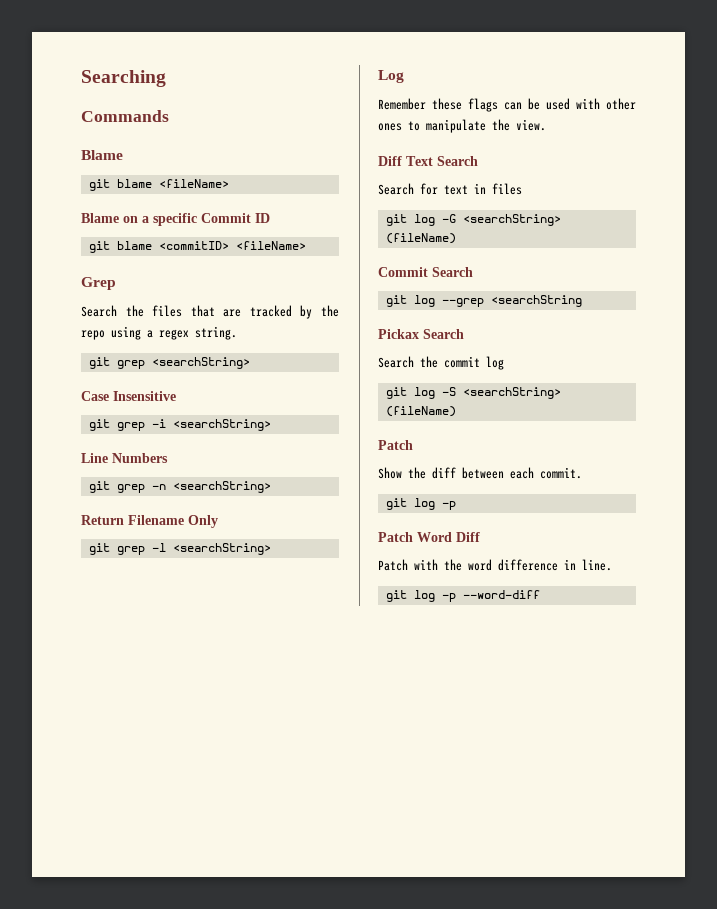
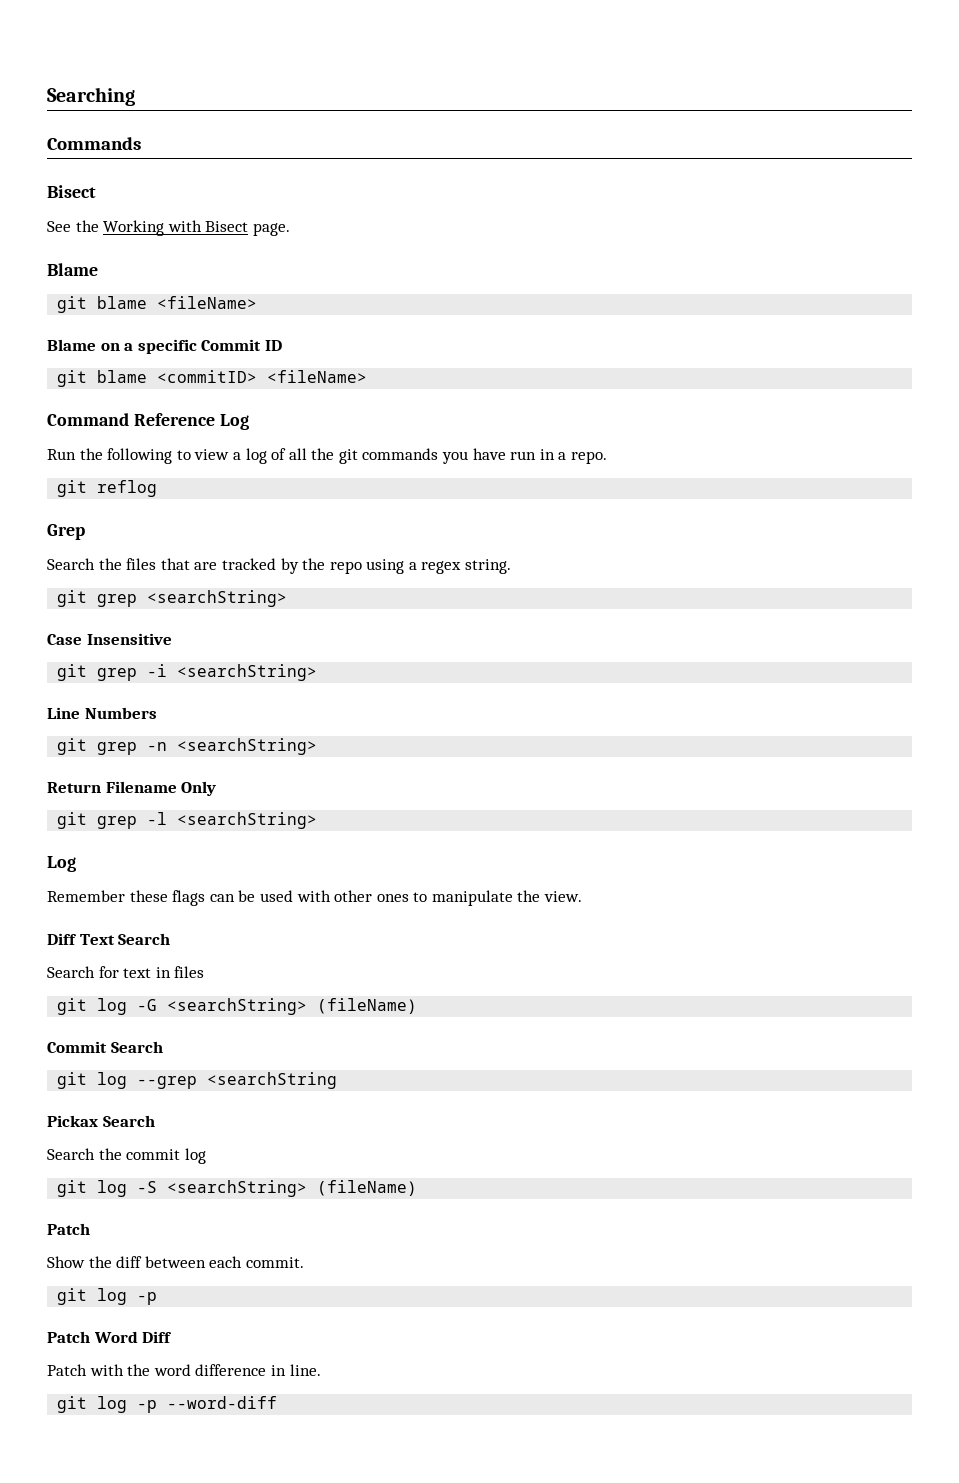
  Commands
+ Bisect
+ See the Working with Bisect page.
+ Command Reference Log
+ Run the following to view a log of all the git commands you have run in a repo.
+ git reflog

